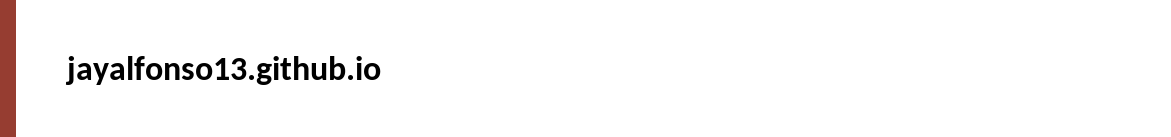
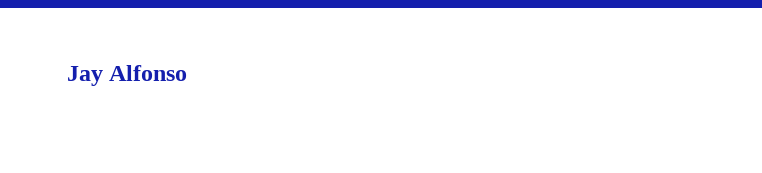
- jayalfonso13.github.io
+ Jay Alfonso

